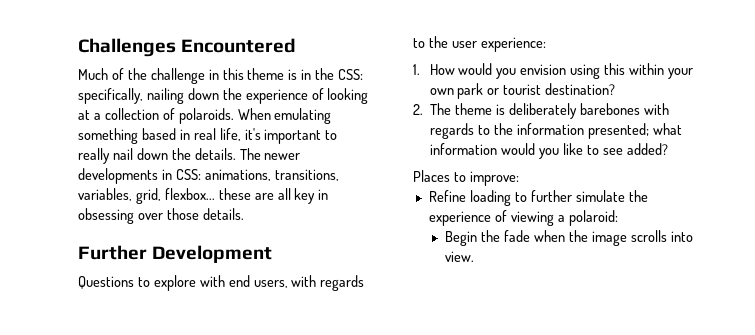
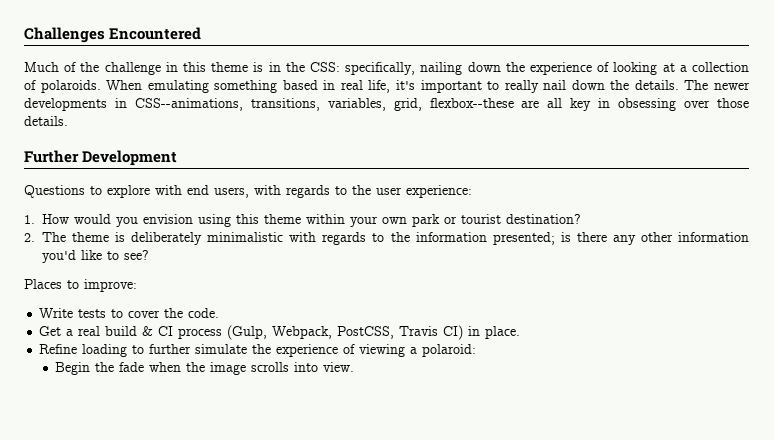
- The newer developments in CSS: animations, transitions, variables, grid, flexbox... these are all key in obsessing over those details.
+ The newer developments in CSS--animations, transitions, variables, grid, flexbox--these are all key in obsessing over those details.
- 1. How would you envision using this within your own park or tourist destination?
+ 1. How would you envision using this theme within your own park or tourist destination?
- 2. The theme is deliberately barebones with regards to the information presented; what information would you like to see added?
+ 2. The theme is deliberately minimalistic with regards to the information presented; is there any other information you'd like to see?
  Places to improve:
+ Write tests to cover the code.
+ Get a real build & CI process (Gulp, Webpack, PostCSS, Travis CI) in place.

